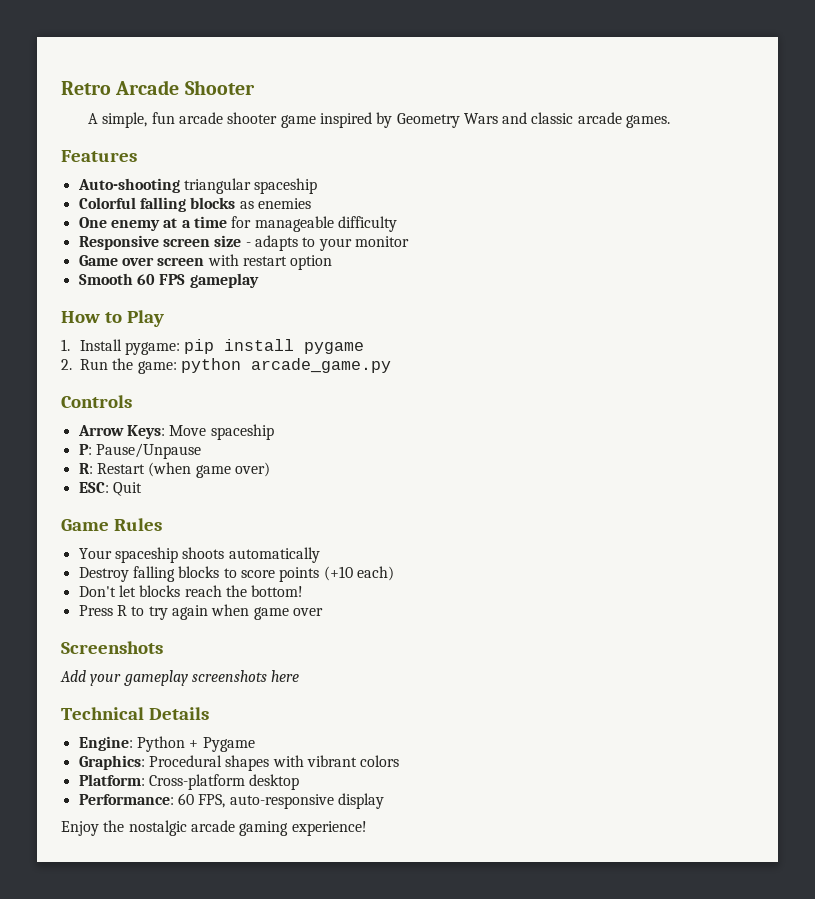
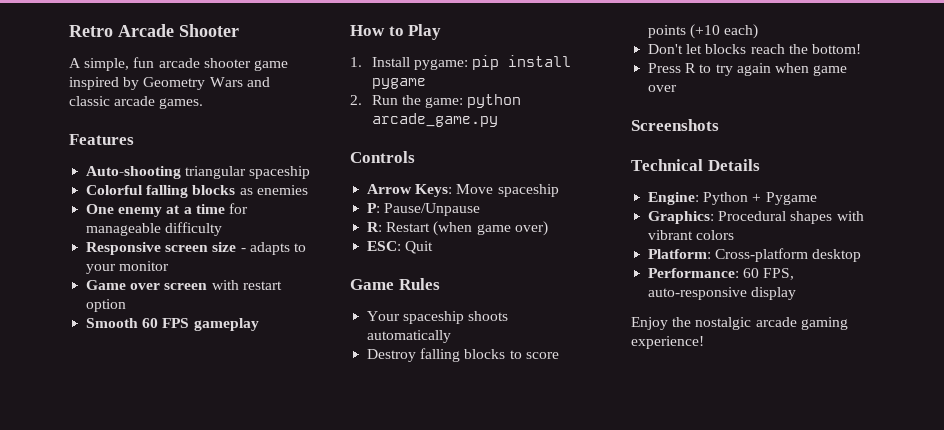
- Add your gameplay screenshots here

